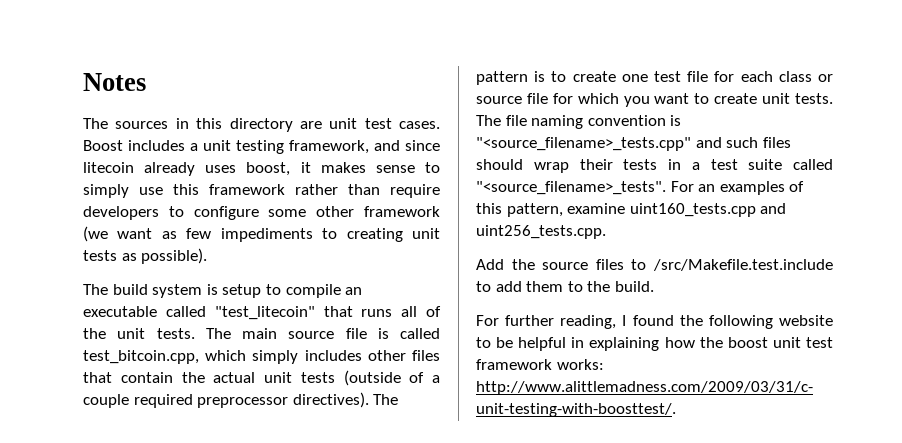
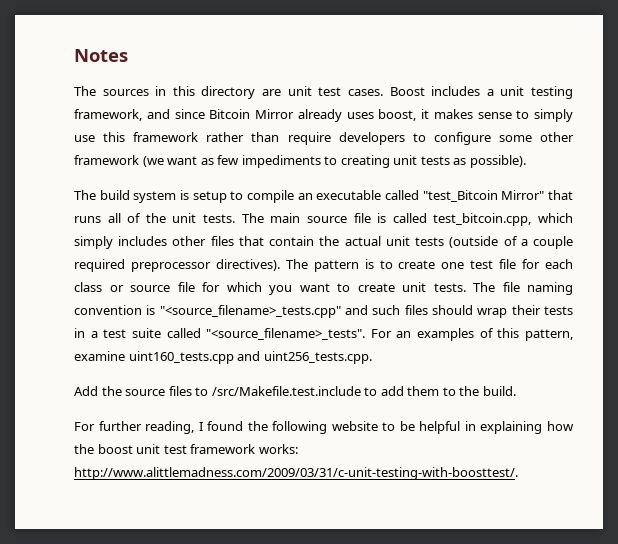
- Boost includes a unit testing framework, and since litecoin already uses boost, it makes sense to simply use this framework rather than require developers to configure some other framework (we want as few impediments to creating unit tests as possible).
+ Boost includes a unit testing framework, and since Bitcoin Mirror already uses boost, it makes sense to simply use this framework rather than require developers to configure some other framework (we want as few impediments to creating unit tests as possible).
- The build system is setup to compile an executable called "test_litecoin" that runs all of the unit tests.
+ The build system is setup to compile an executable called "test_Bitcoin Mirror" that runs all of the unit tests.

